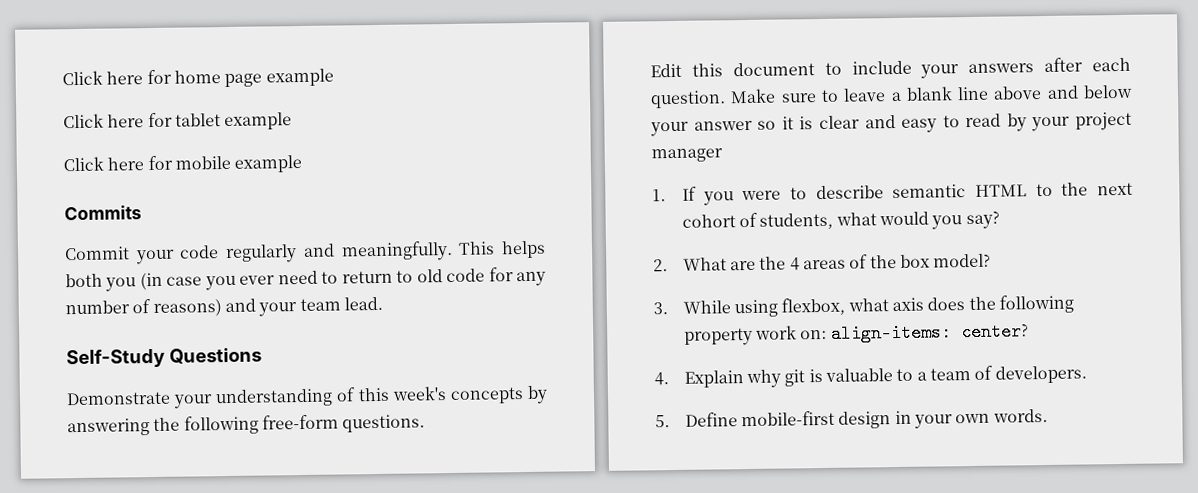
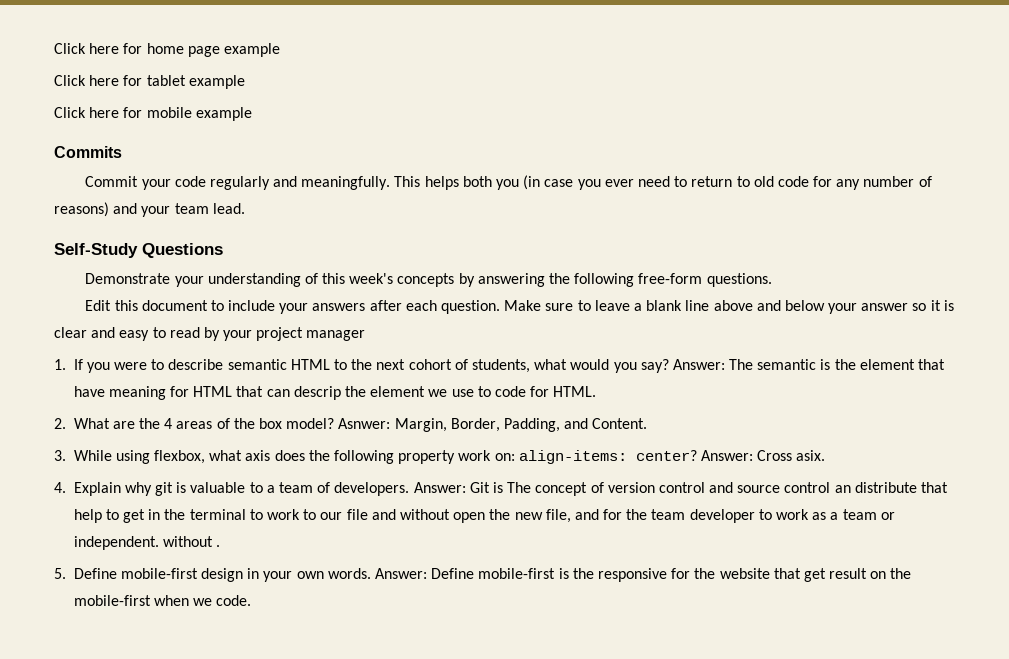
+ Answer: The semantic is the element that have meaning for HTML that can descrip the element we use to code for HTML.
+ Asnwer: Margin, Border, Padding, and Content.
+ Answer: Cross asix.
+ Answer: Git is The concept of version control and source control an distribute that help to get in the terminal to work to our file and without open the new file, and for the team developer to work as a team or independent. without .
+ Answer: Define mobile-first is the responsive for the website that get result on the mobile-first when we code.

